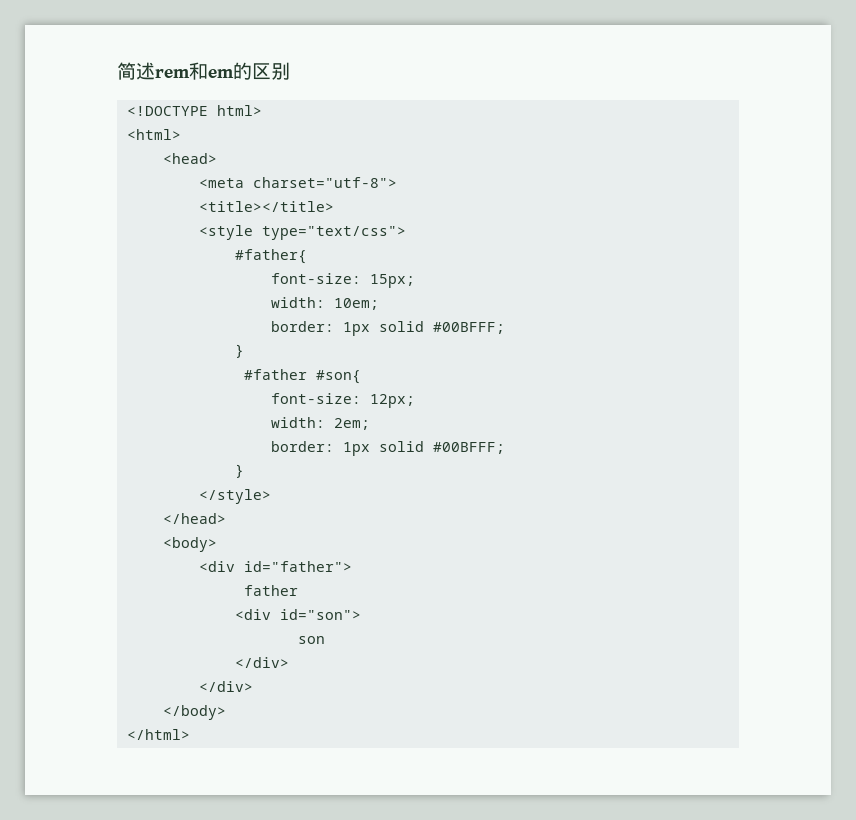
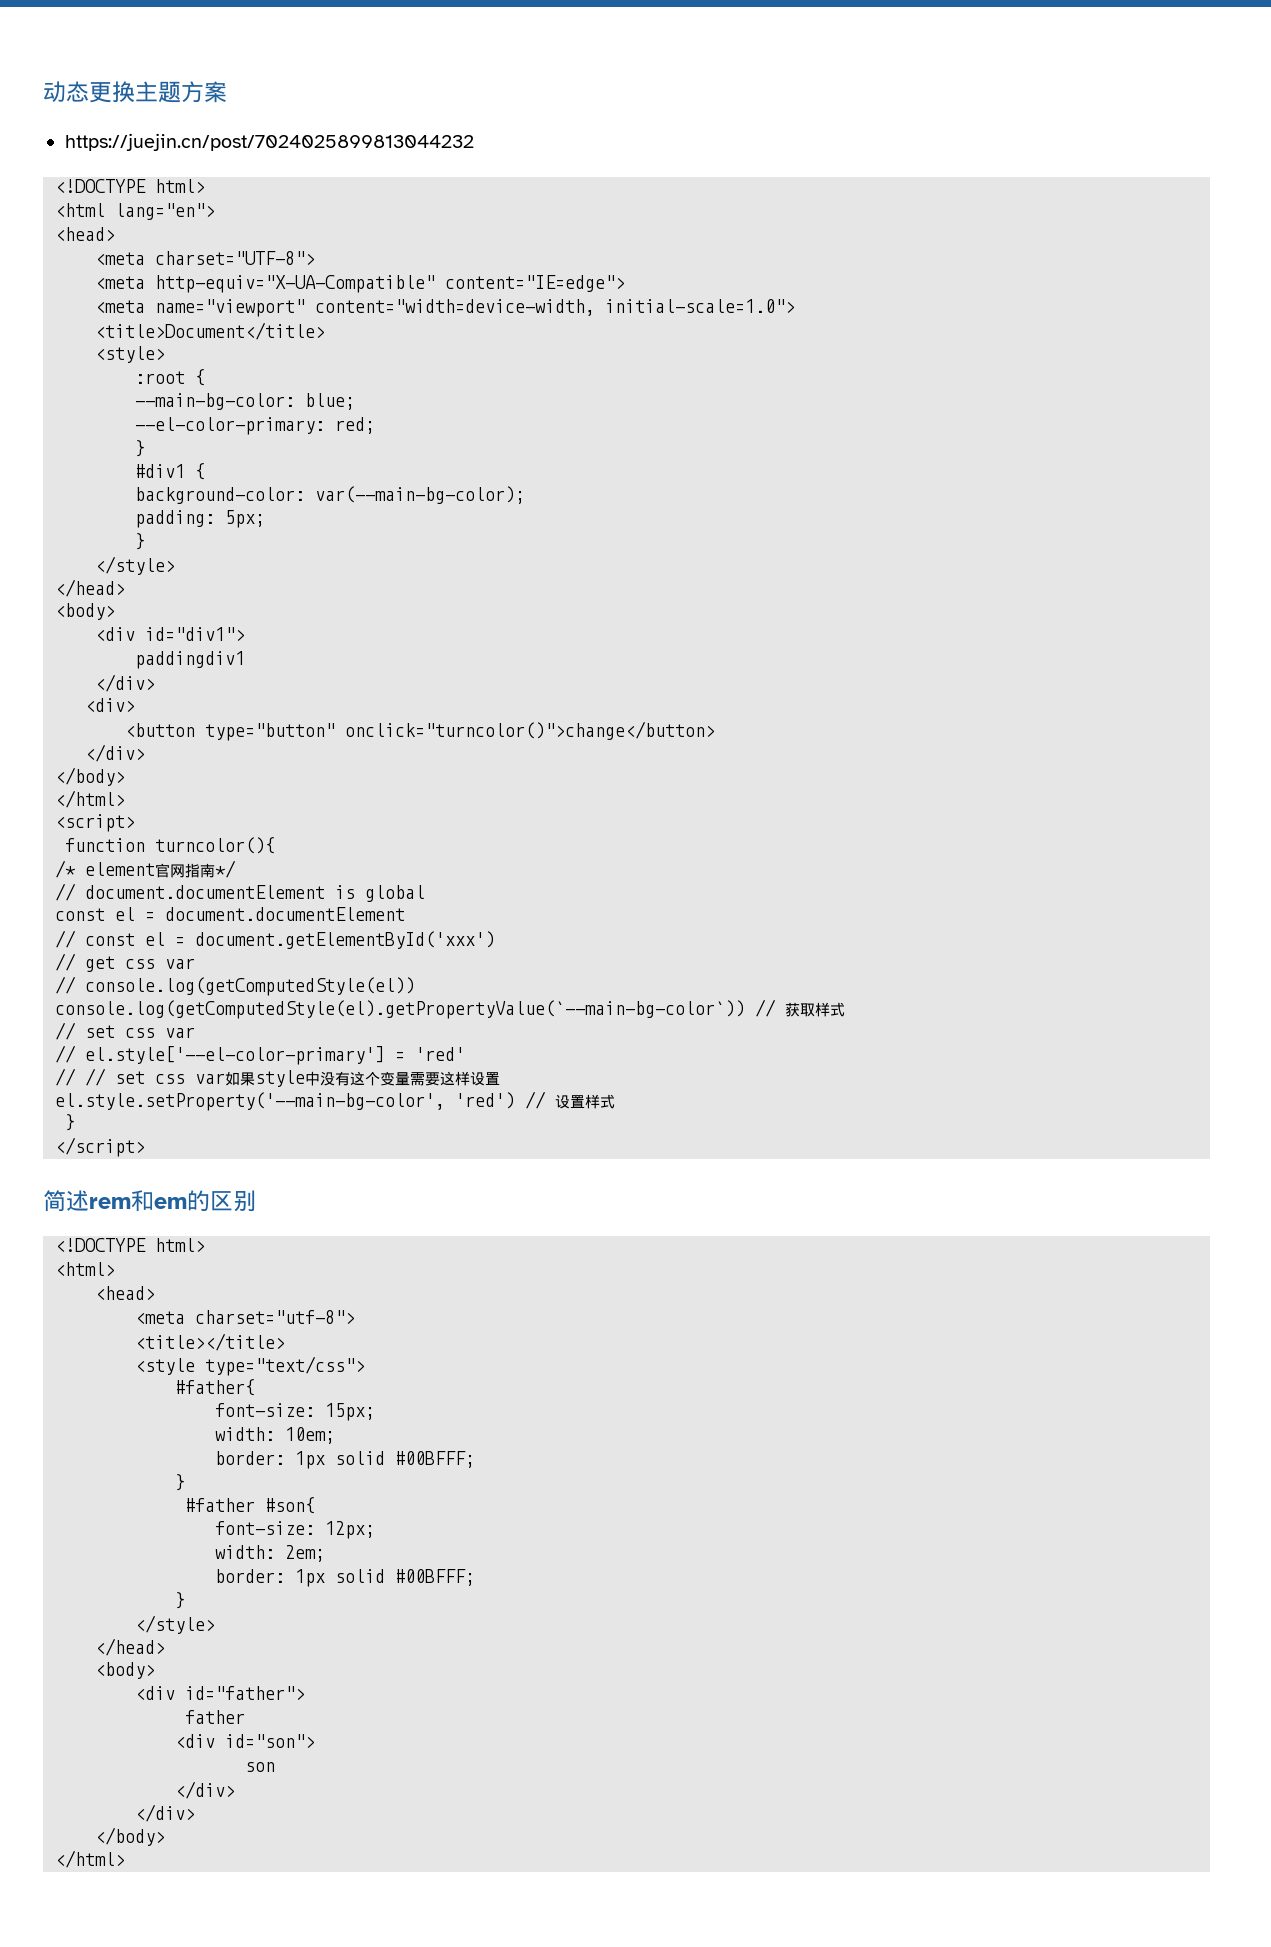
+ 动态更换主题方案
+ https://juejin.cn/post/7024025899813044232
+ <!DOCTYPE html>
+ <html lang="en">
+ <head>
+ <meta charset="UTF-8">
+ <meta http-equiv="X-UA-Compatible" content="IE=edge">
+ <meta name="viewport" content="width=device-width, initial-scale=1.0">
+ <title>Document</title>
+ <style>
+ :root {
+ --main-bg-color: blue;
+ --el-color-primary: red;
+ }
+ #div1 {
+ background-color: var(--main-bg-color);
+ padding: 5px;
+ }
+ </style>
+ </head>
+ <body>
+ <div id="div1">
+ paddingdiv1
+ </div>
+ <div>
+ <button type="button" onclick="turncolor()">change</button>
+ </div>
+ </body>
+ </html>
+ <script>
+ function turncolor(){
+ /* element官网指南*/
+ // document.documentElement is global
+ const el = document.documentElement
+ // const el = document.getElementById('xxx')
+ // get css var
+ // console.log(getComputedStyle(el))
+ console.log(getComputedStyle(el).getPropertyValue(`--main-bg-color`)) // 获取样式
+ // set css var
+ // el.style['--el-color-primary'] = 'red'
+ // // set css var如果style中没有这个变量需要这样设置
+ el.style.setProperty('--main-bg-color', 'red') // 设置样式
+ }
+ </script>

